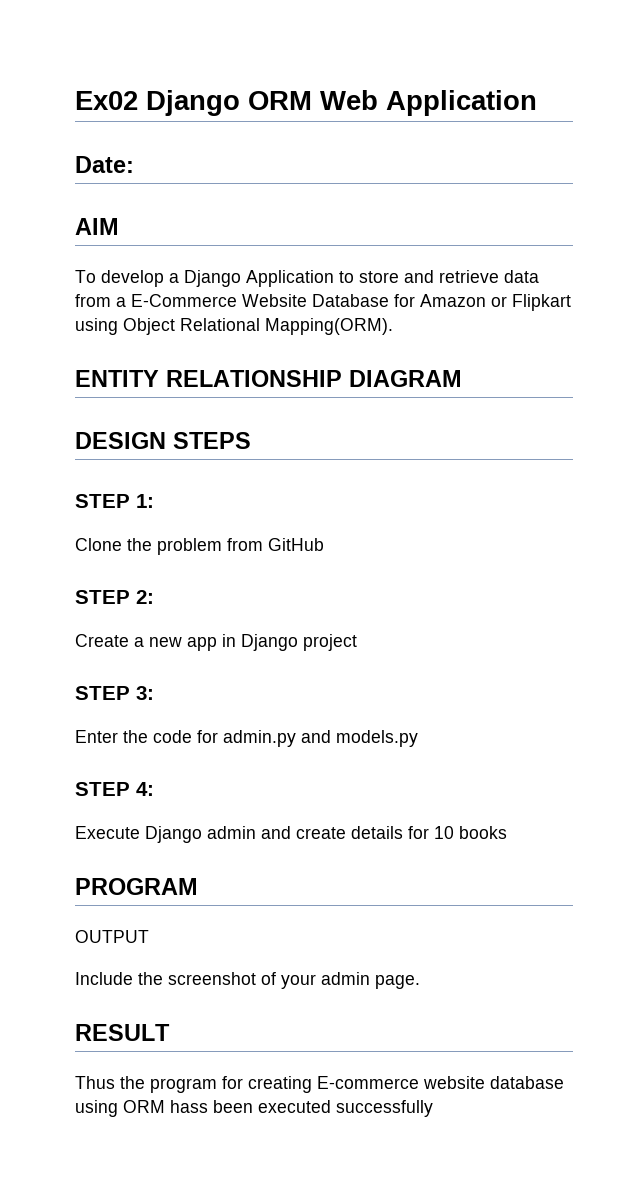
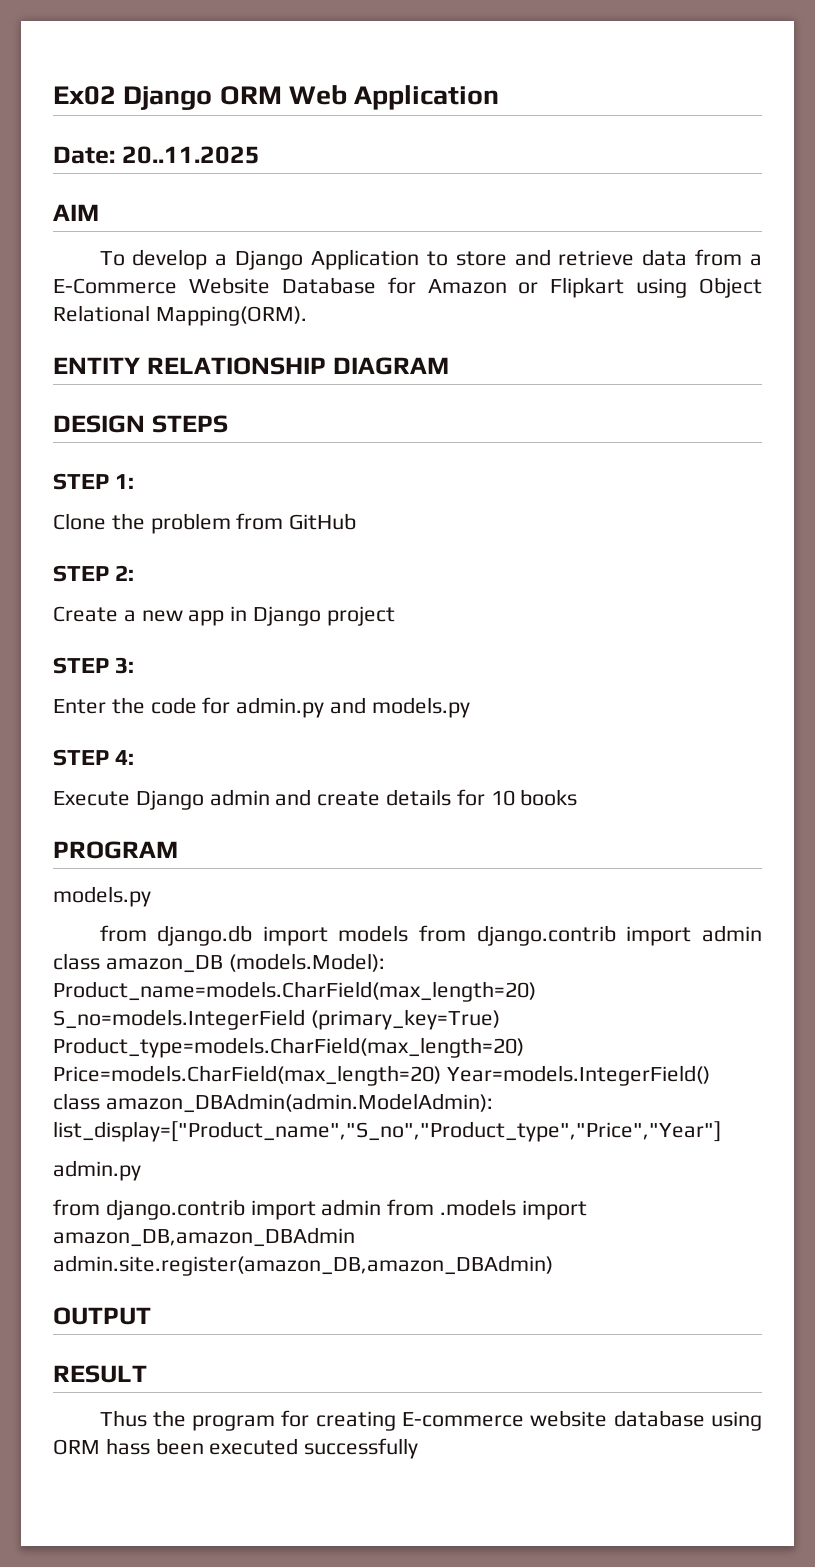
- Date:
+ Date: 20..11.2025
  PROGRAM
+ models.py
+ from django.db import models from django.contrib import admin class amazon_DB (models.Model): Product_name=models.CharField(max_length=20) S_no=models.IntegerField (primary_key=True) Product_type=models.CharField(max_length=20) Price=models.CharField(max_length=20) Year=models.IntegerField() class amazon_DBAdmin(admin.ModelAdmin): list_display=["Product_name","S_no","Product_type","Price","Year"]
+ admin.py
+ from django.contrib import admin from .models import amazon_DB,amazon_DBAdmin admin.site.register(amazon_DB,amazon_DBAdmin)
  OUTPUT
- Include the screenshot of your admin page.

